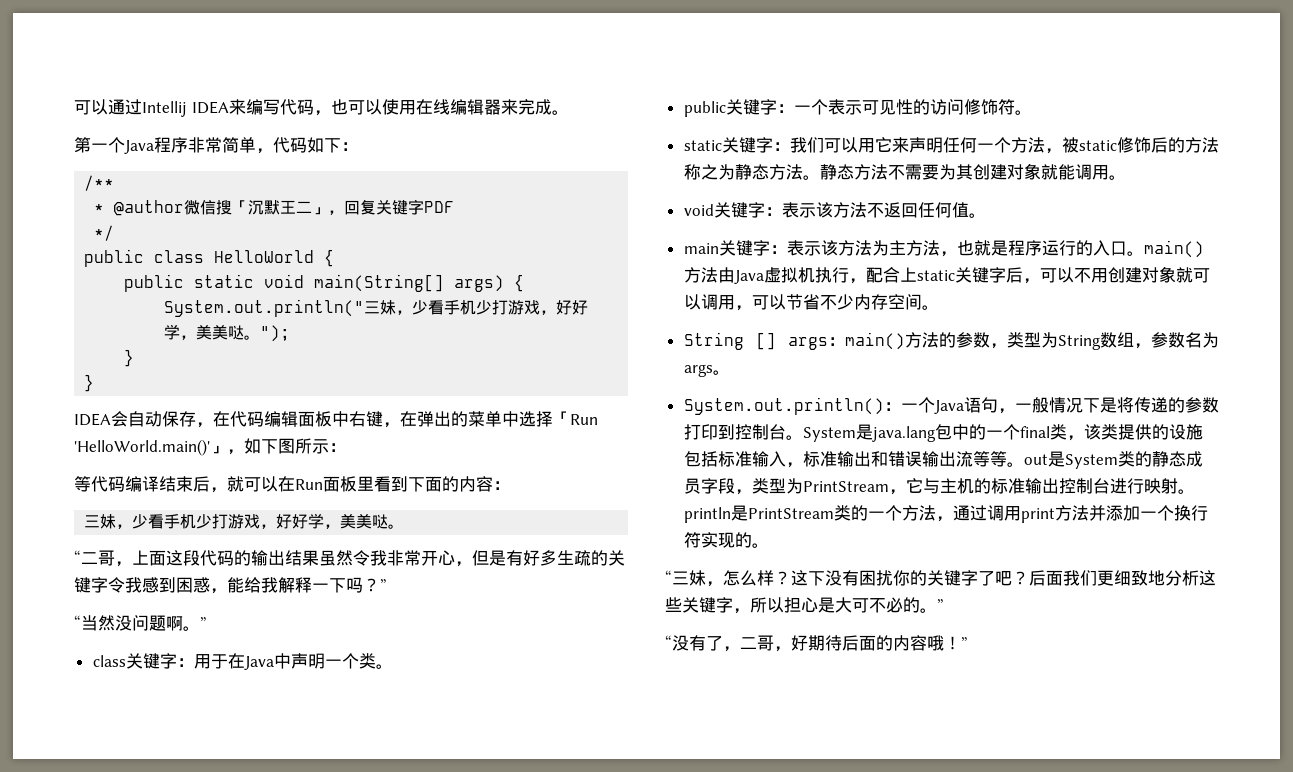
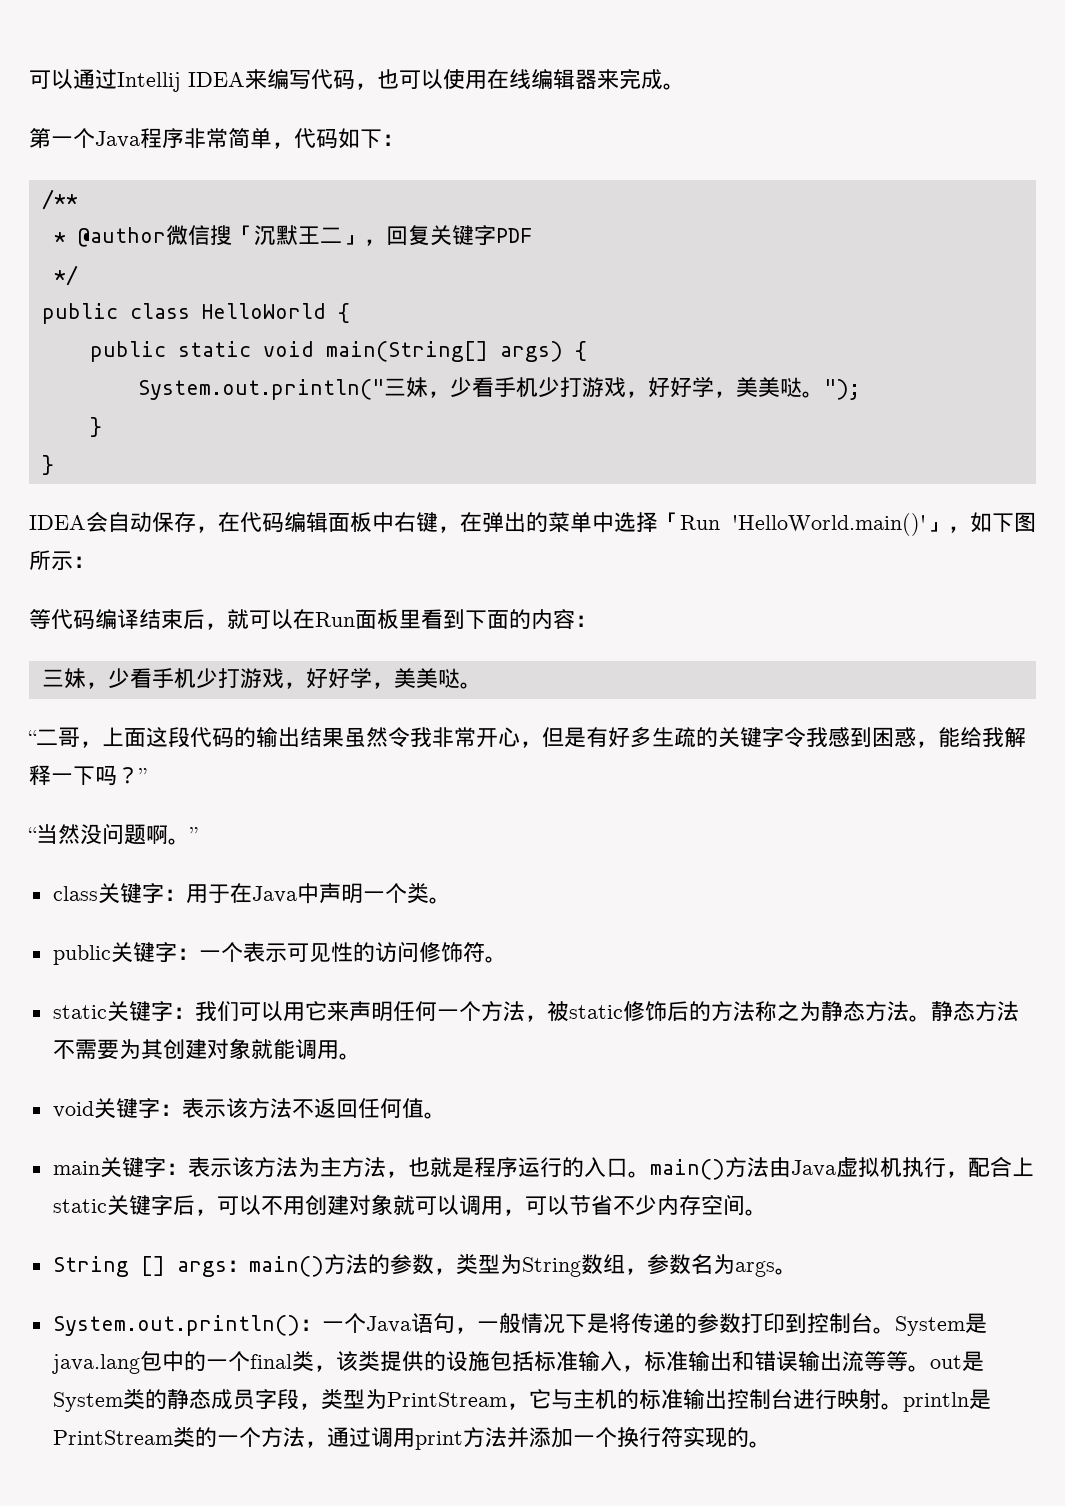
- “三妹，怎么样？这下没有困扰你的关键字了吧？后面我们更细致地分析这些关键字，所以担心是大可不必的。”
- “没有了，二哥，好期待后面的内容哦！”

